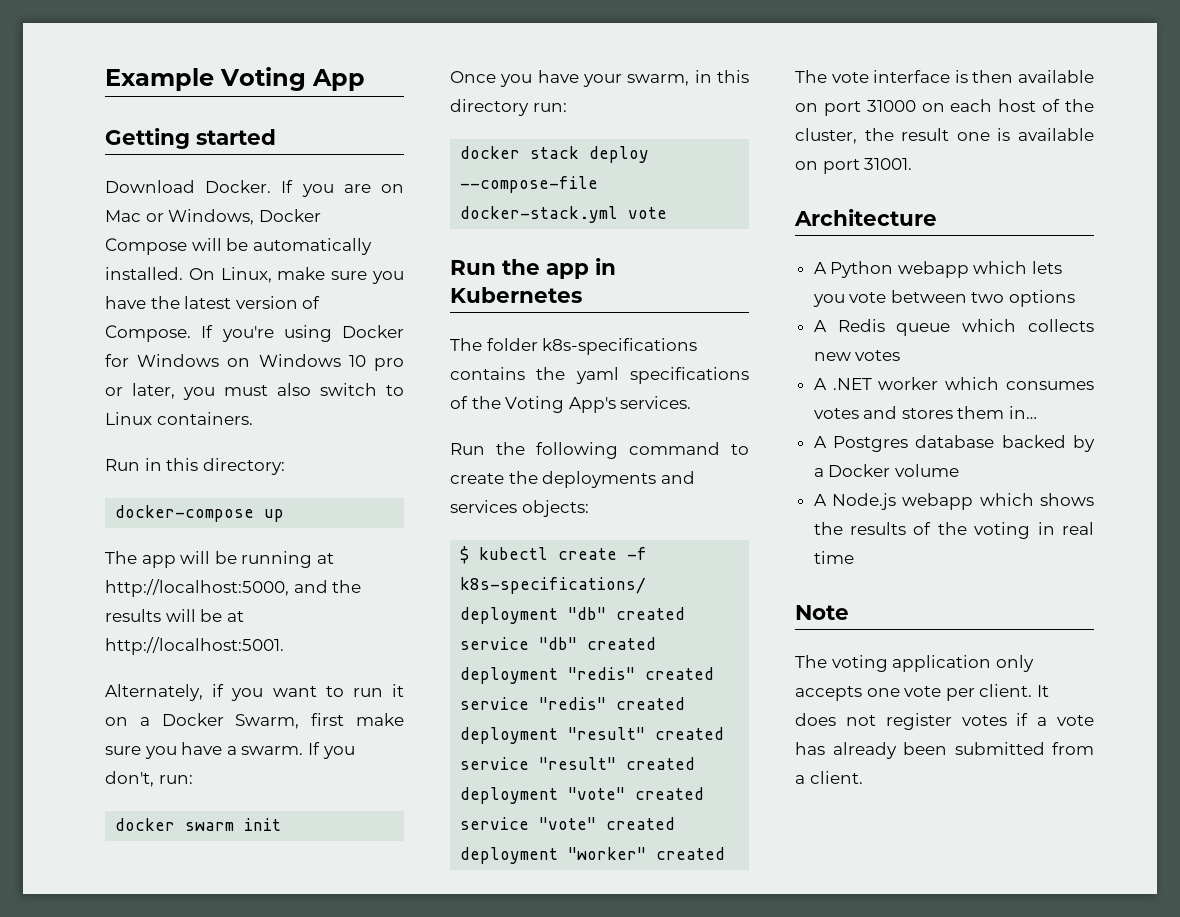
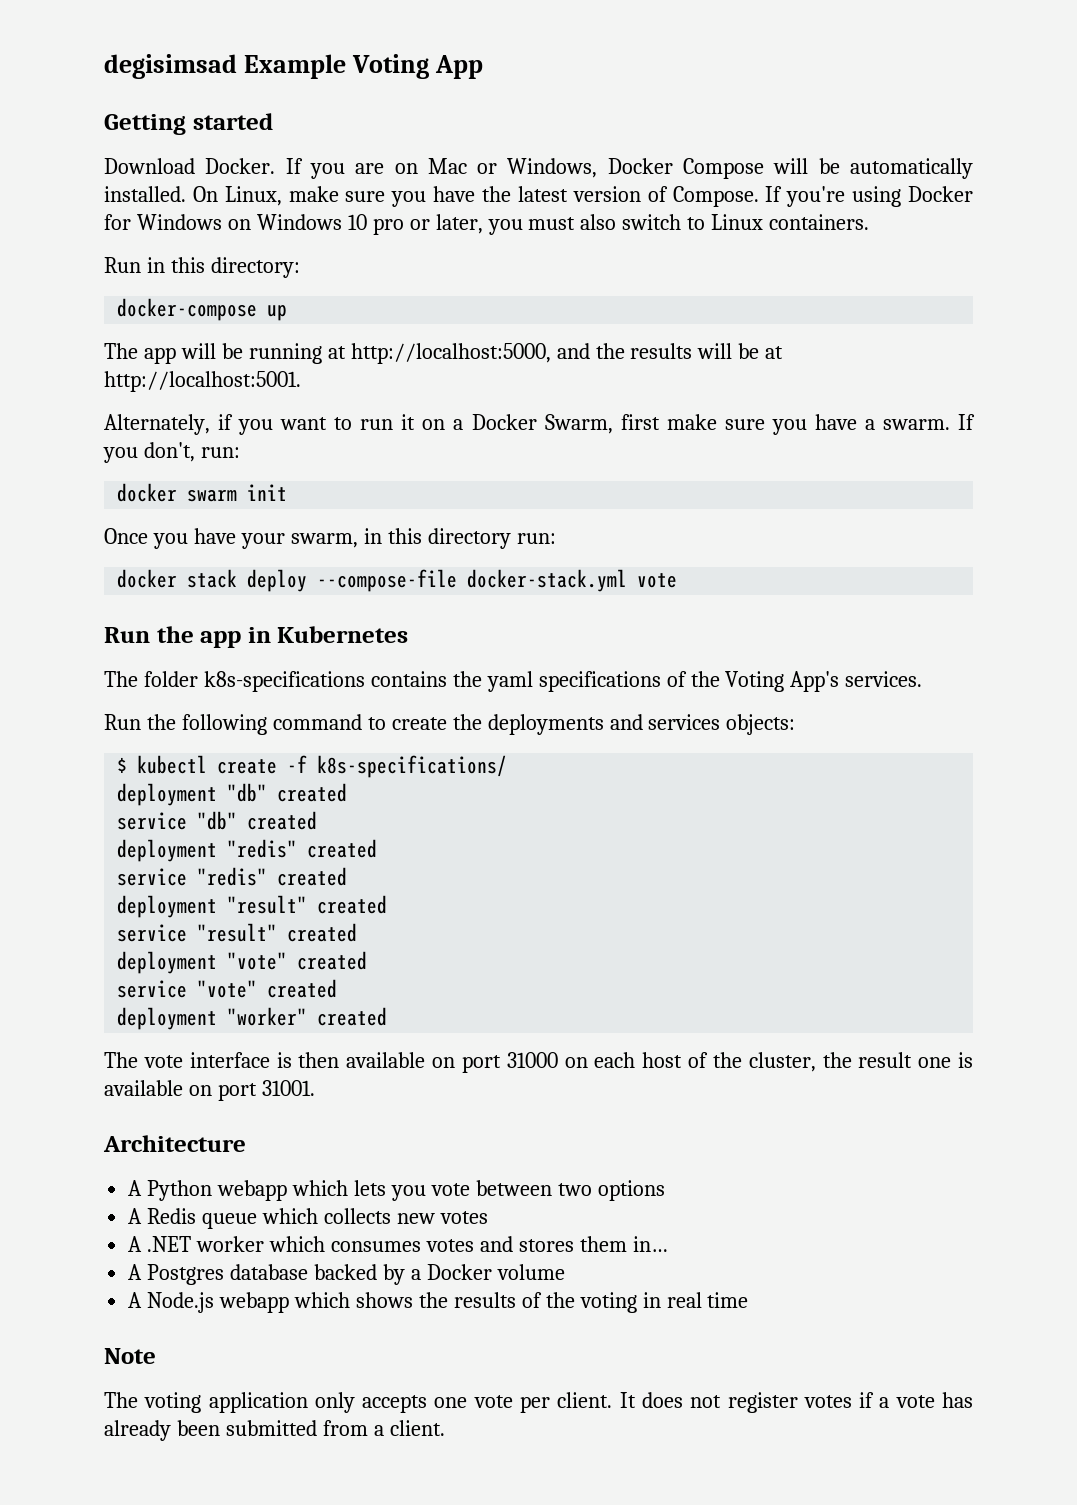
- Example Voting App
+ degisimsad Example Voting App

